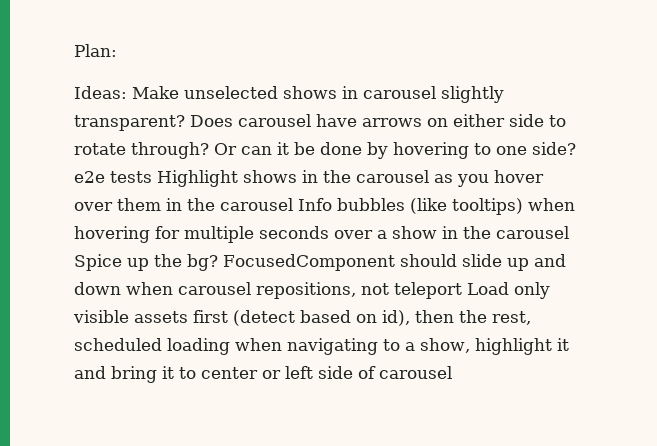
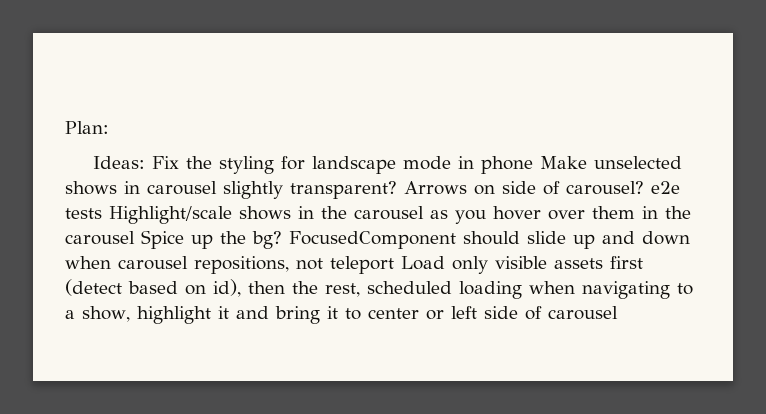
- Ideas: Make unselected shows in carousel slightly transparent?
+ Ideas: Fix the styling for landscape mode in phone Make unselected shows in carousel slightly transparent?
- Does carousel have arrows on either side to rotate through? Or can it be done by hovering to one side? e2e tests Highlight shows in the carousel as you hover over them in the carousel Info bubbles (like tooltips) when hovering for multiple seconds over a show in the carousel Spice up the bg?
+ Arrows on side of carousel? e2e tests Highlight/scale shows in the carousel as you hover over them in the carousel Spice up the bg?

